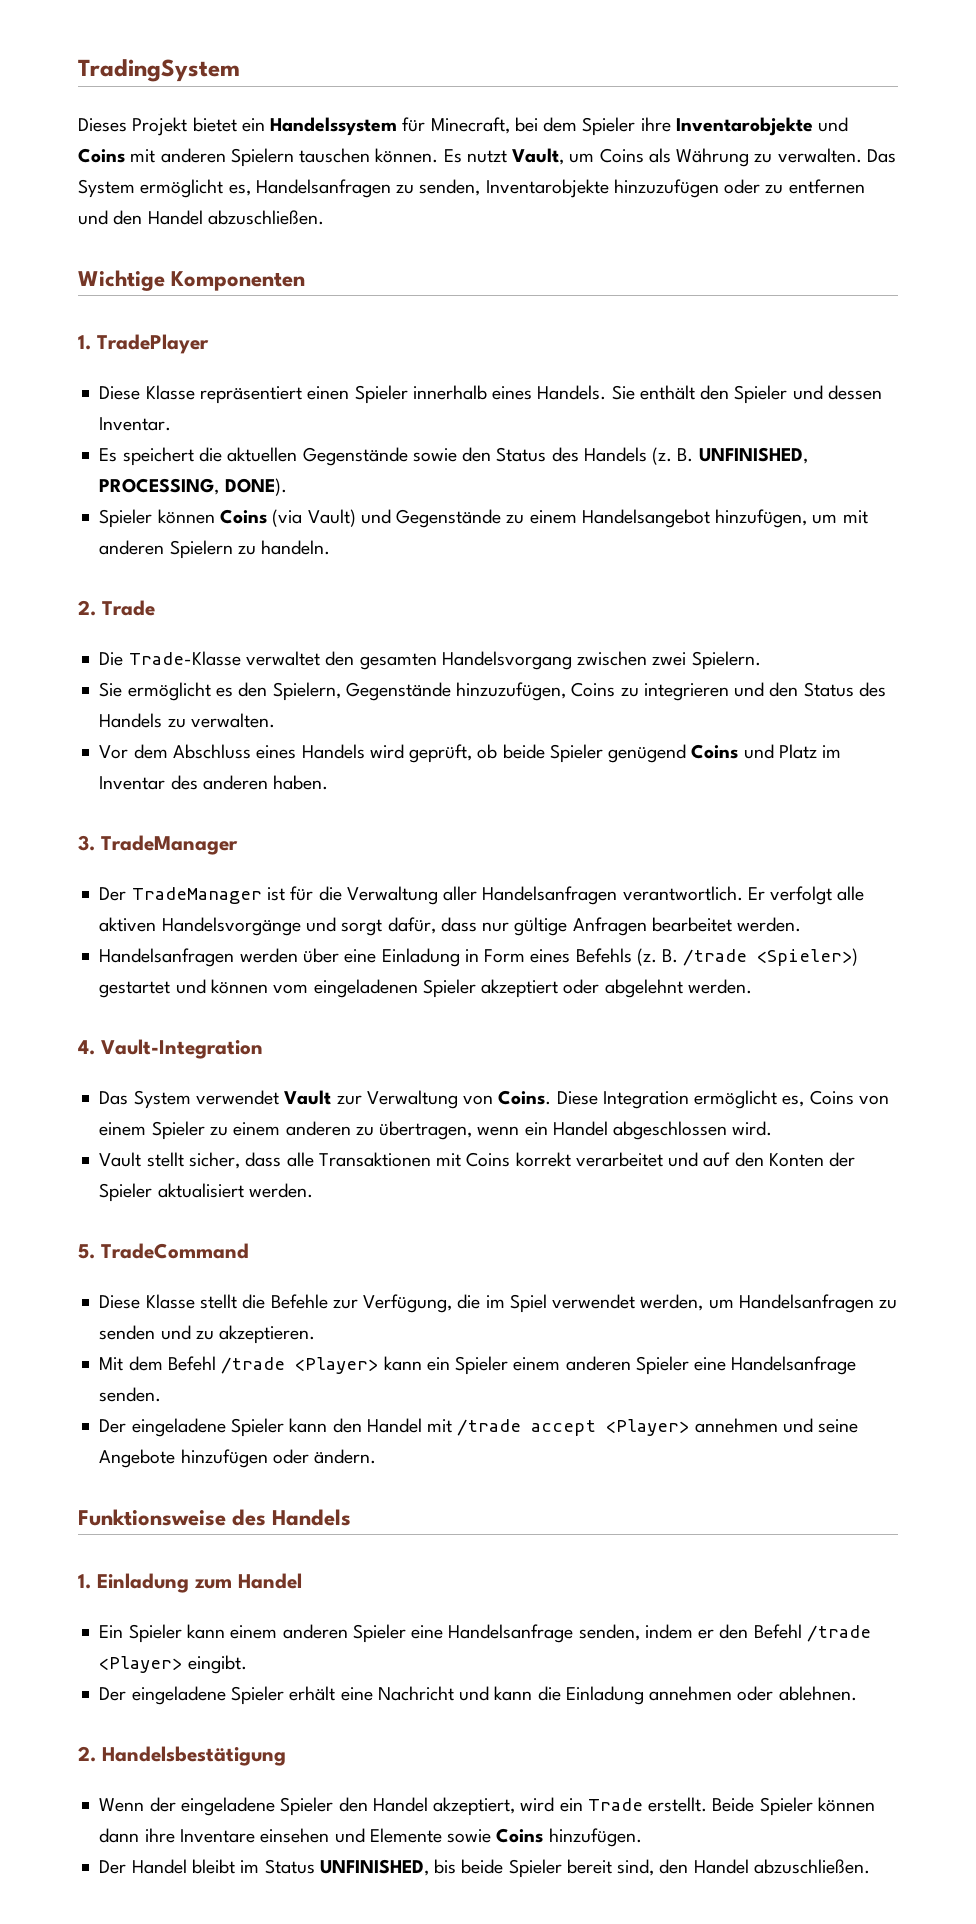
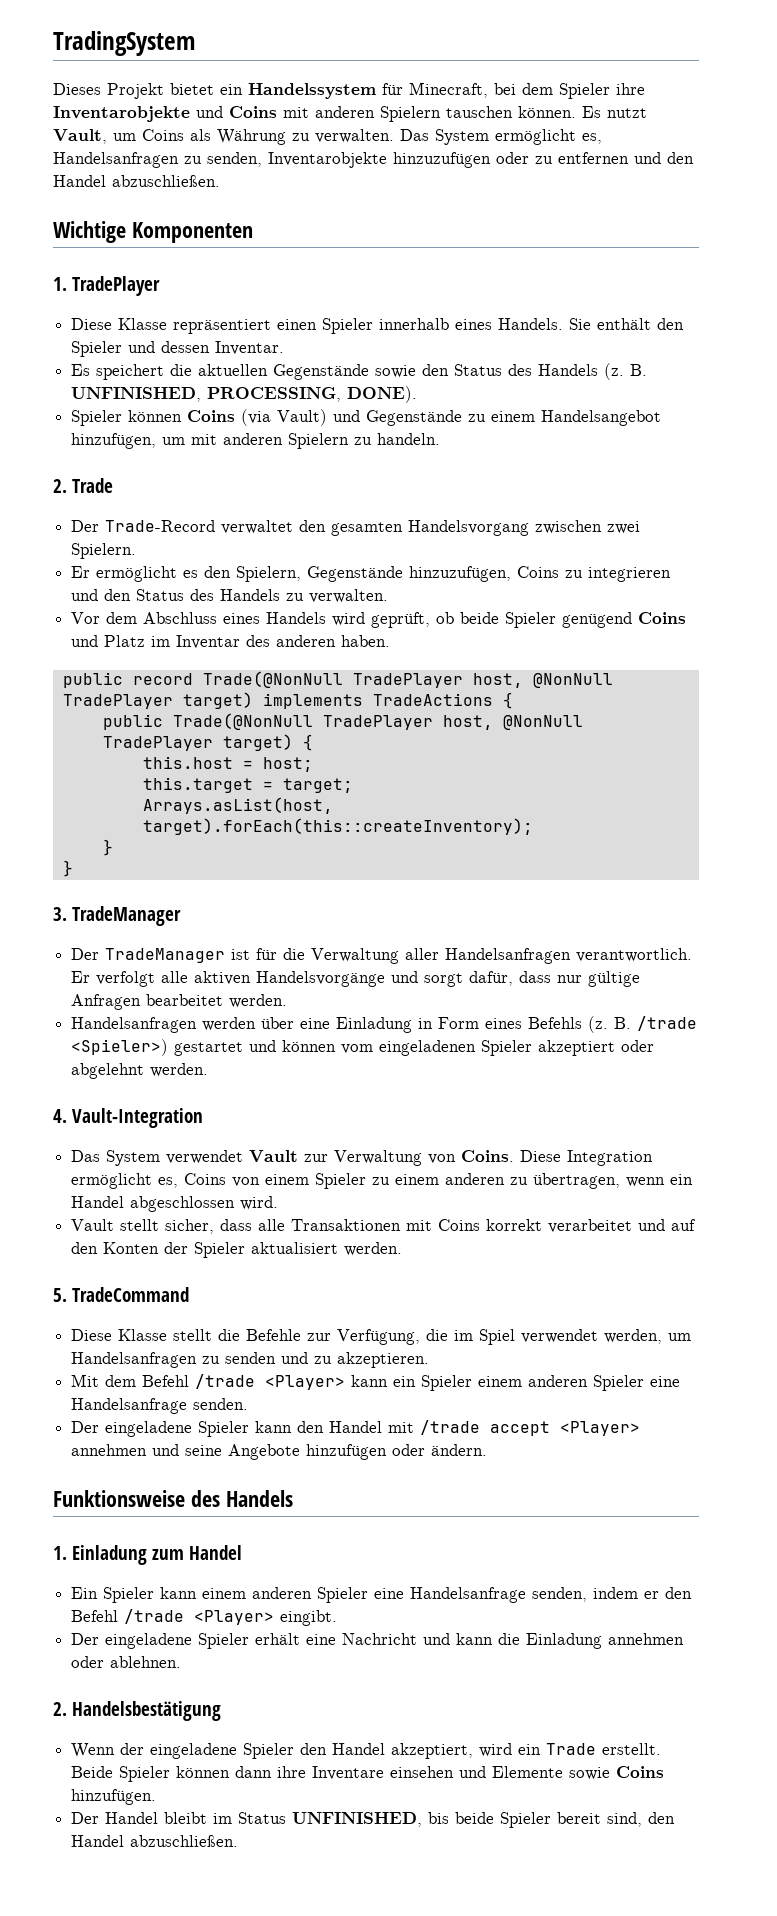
- Die Trade-Klasse verwaltet den gesamten Handelsvorgang zwischen zwei Spielern.
+ Der Trade-Record verwaltet den gesamten Handelsvorgang zwischen zwei Spielern.
- Sie ermöglicht es den Spielern, Gegenstände hinzuzufügen, Coins zu integrieren und den Status des Handels zu verwalten.
+ Er ermöglicht es den Spielern, Gegenstände hinzuzufügen, Coins zu integrieren und den Status des Handels zu verwalten.
+ public record Trade(@NonNull TradePlayer host, @NonNull TradePlayer target) implements TradeActions {
+ public Trade(@NonNull TradePlayer host, @NonNull TradePlayer target) {
+ this.host = host;
+ this.target = target;
+ Arrays.asList(host, target).forEach(this::createInventory);
+ }
+ }

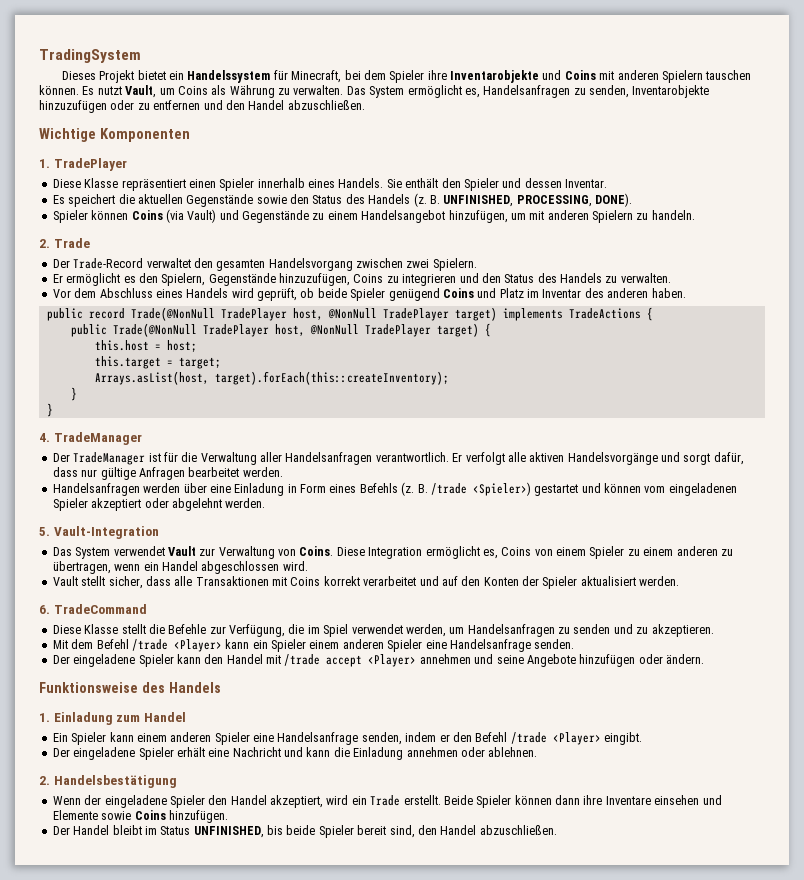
- 3. TradeManager
+ 4. TradeManager
- 4. Vault-Integration
+ 5. Vault-Integration
- 5. TradeCommand
+ 6. TradeCommand

